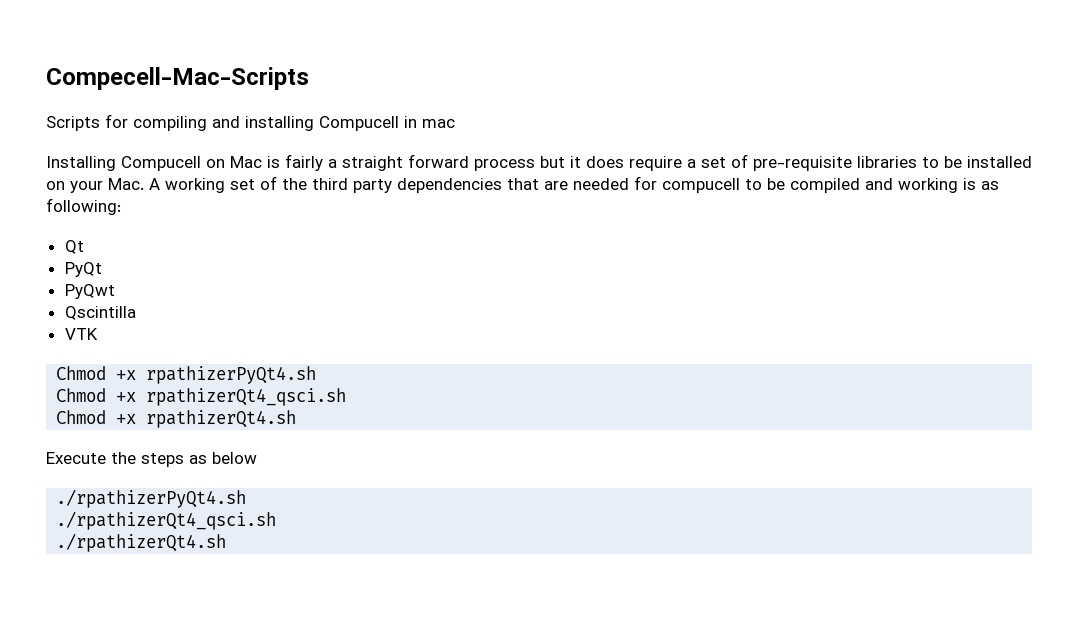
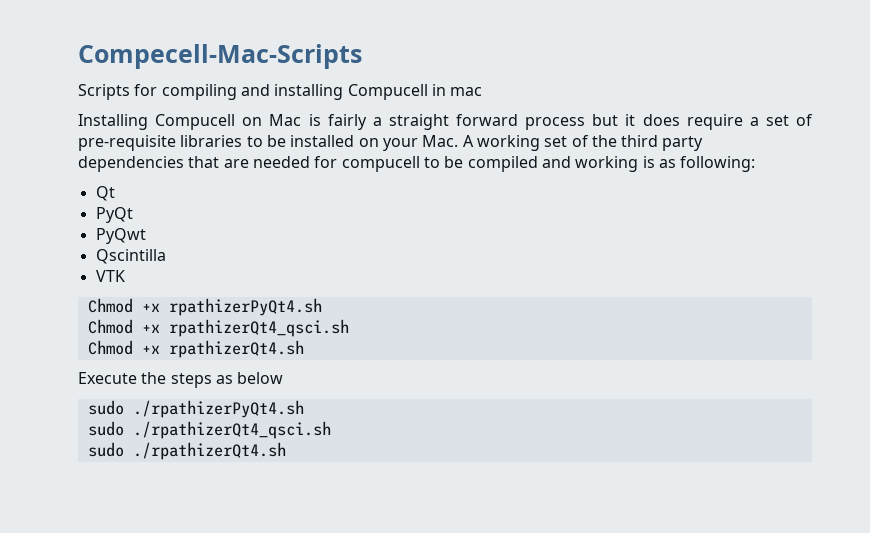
- ./rpathizerPyQt4.sh
+ sudo ./rpathizerPyQt4.sh
- ./rpathizerQt4_qsci.sh
+ sudo ./rpathizerQt4_qsci.sh
- ./rpathizerQt4.sh
+ sudo ./rpathizerQt4.sh

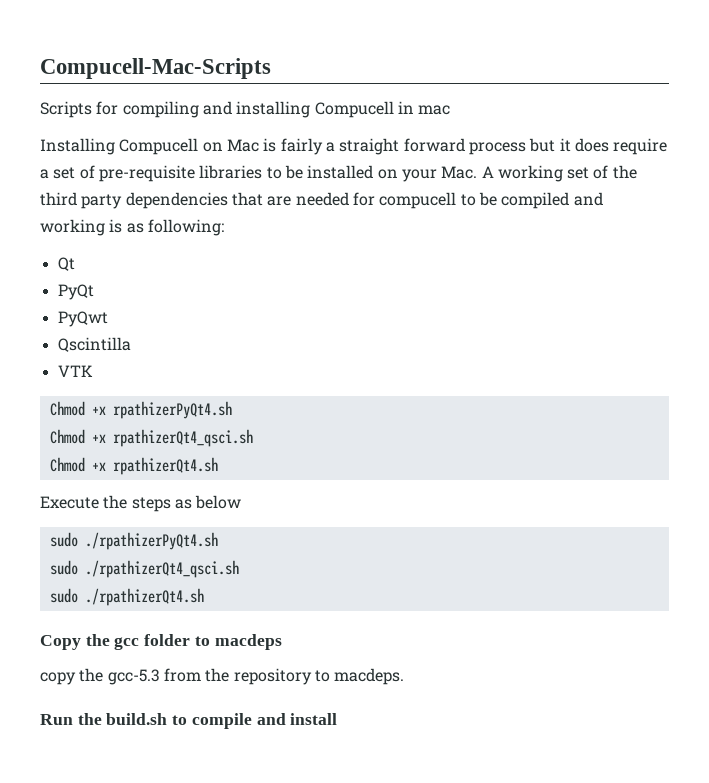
- Compecell-Mac-Scripts
+ Compucell-Mac-Scripts
+ Copy the gcc folder to macdeps
+ copy the gcc-5.3 from the repository to macdeps.
+ Run the build.sh to compile and install

